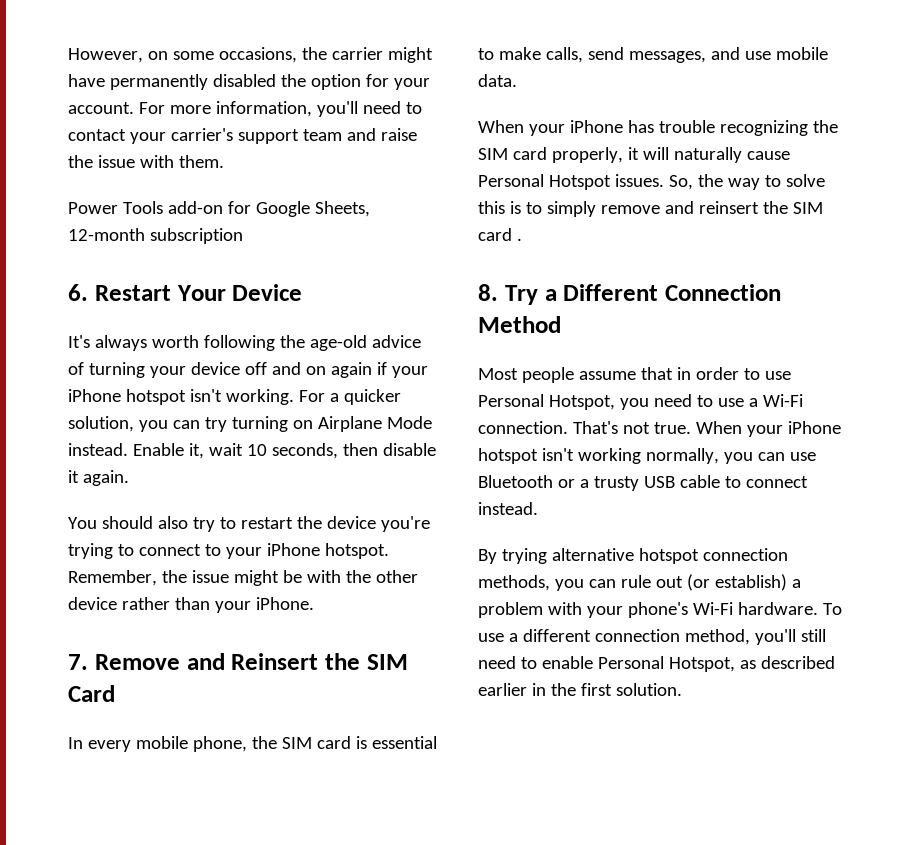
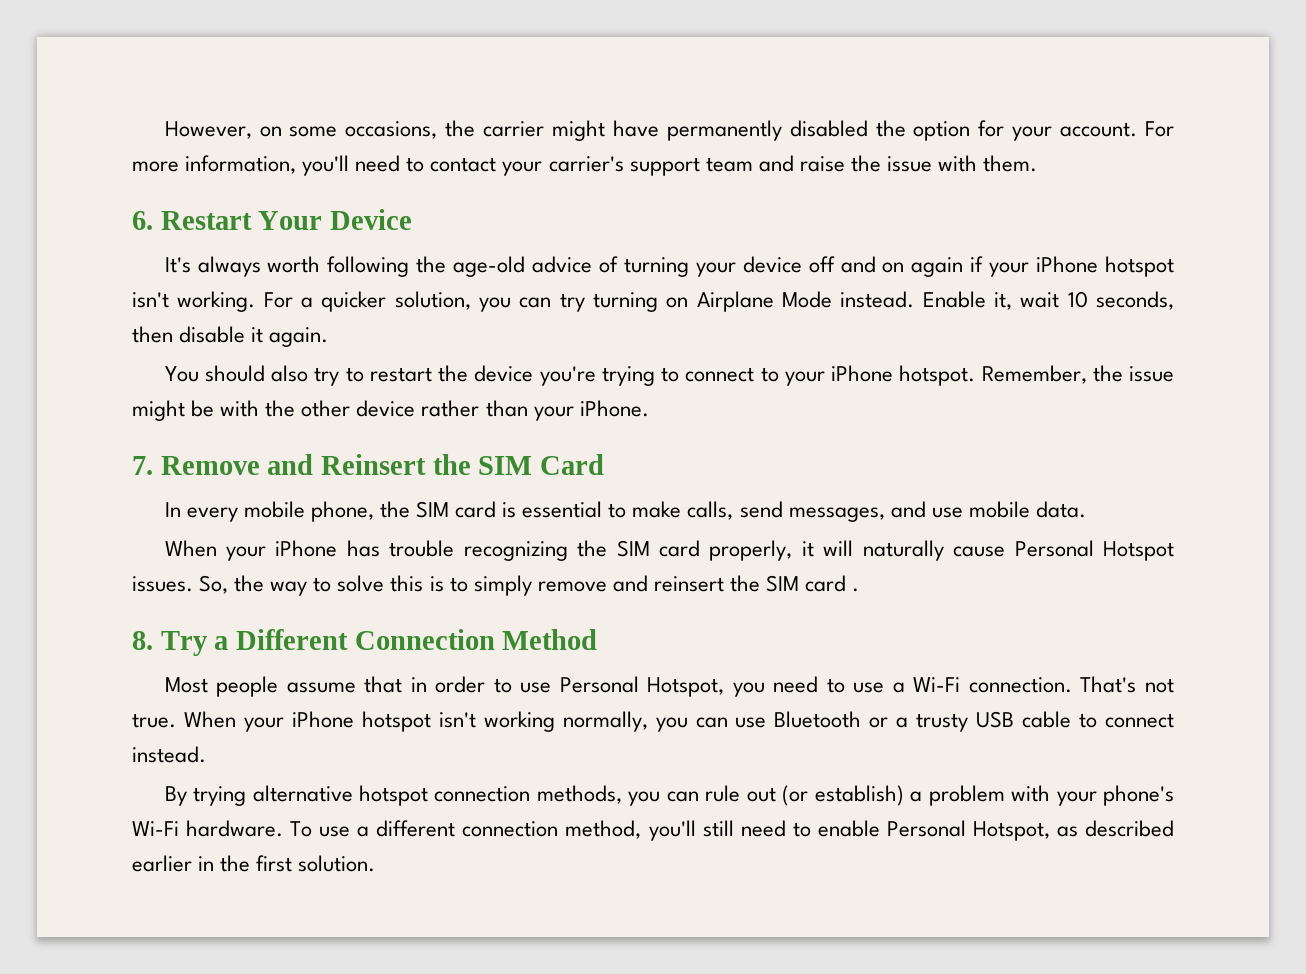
- Power Tools add-on for Google Sheets, 12-month subscription

